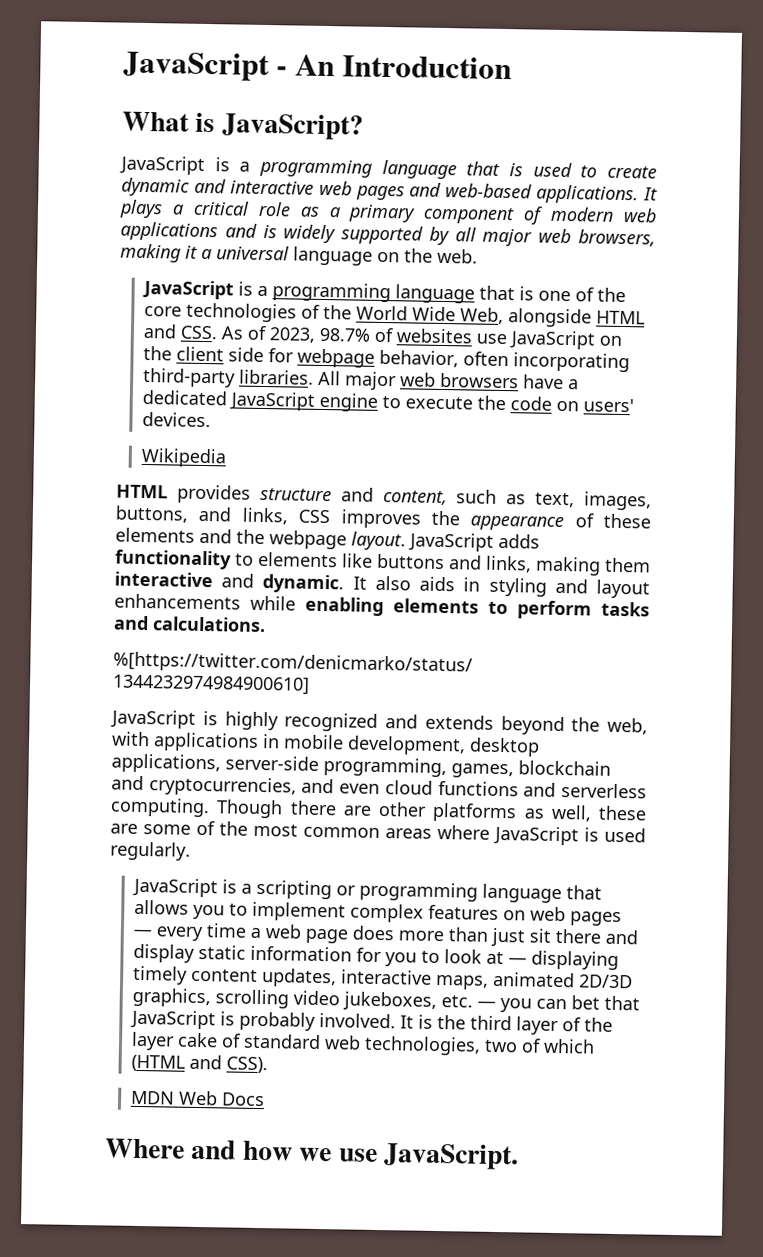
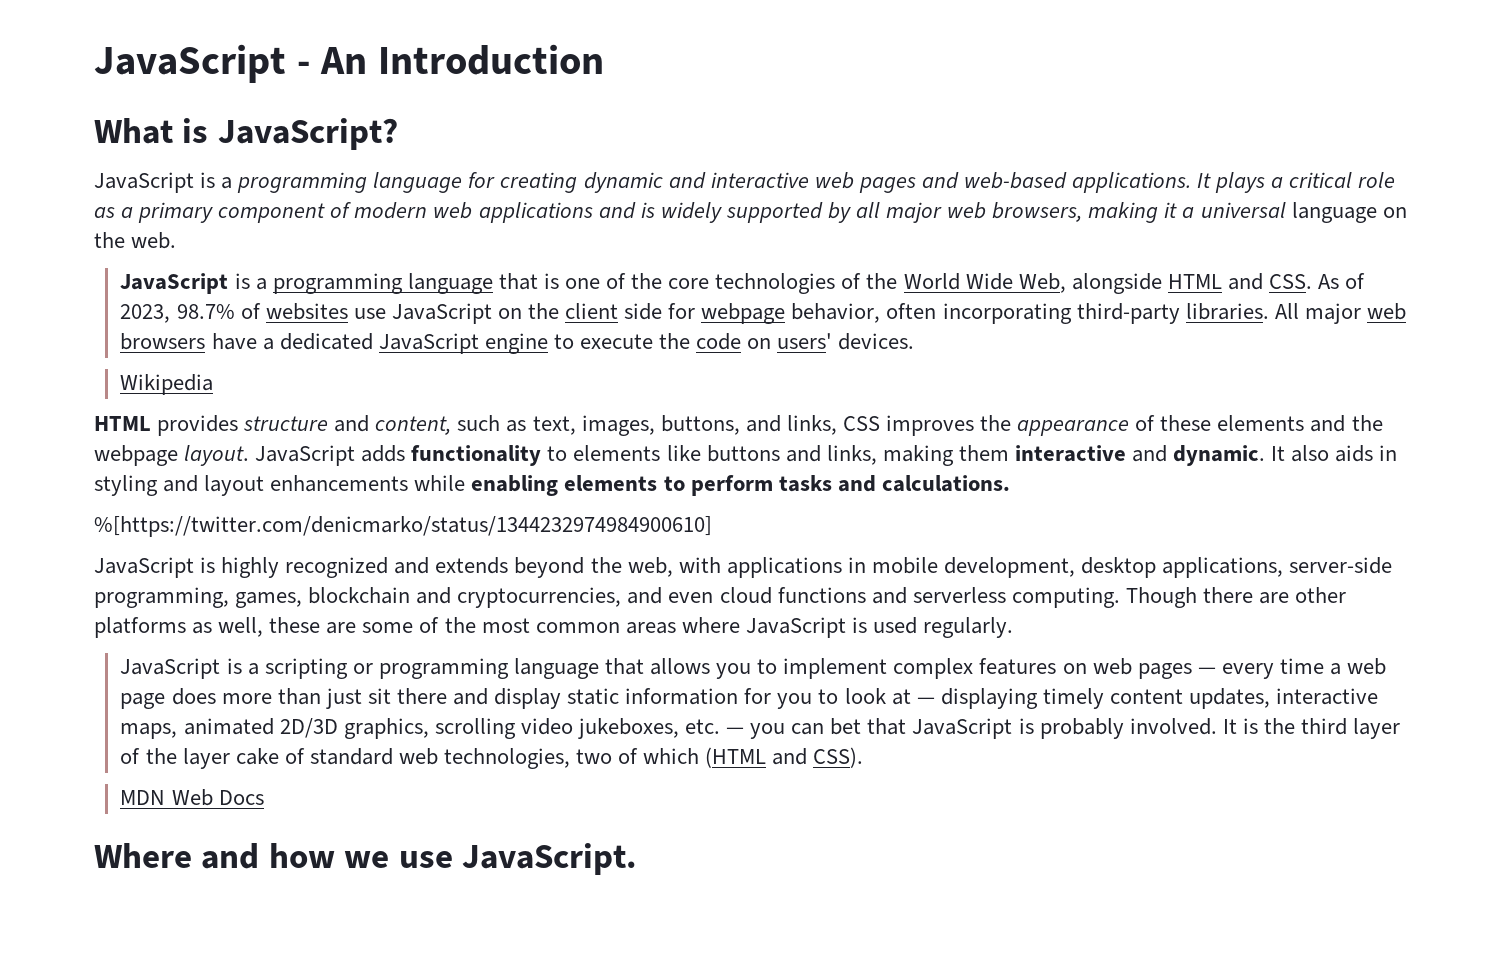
- JavaScript is a programming language that is used to create dynamic and interactive web pages and web-based applications.
+ JavaScript is a programming language for creating dynamic and interactive web pages and web-based applications.

